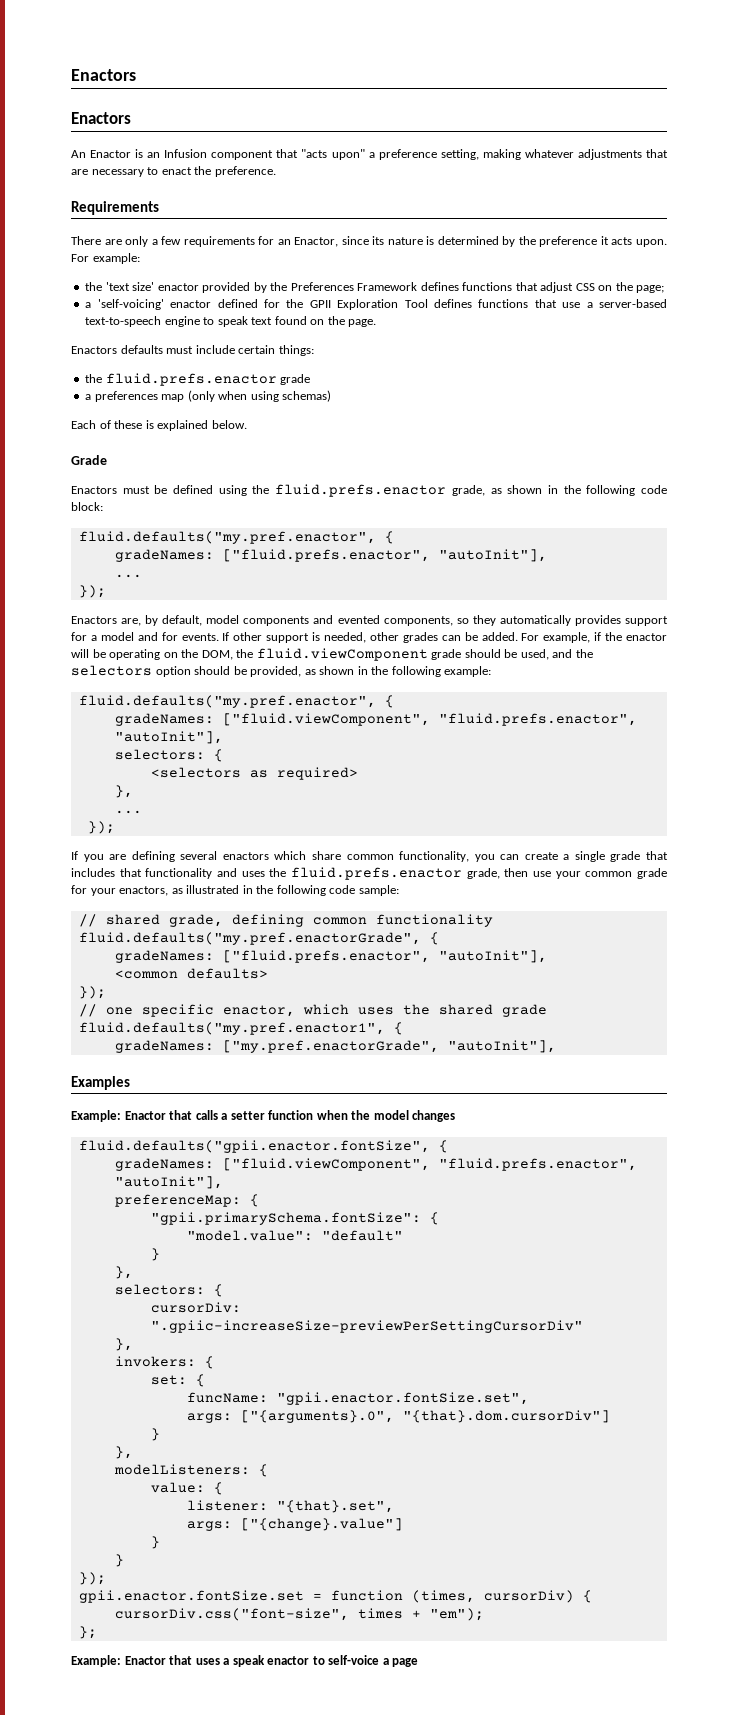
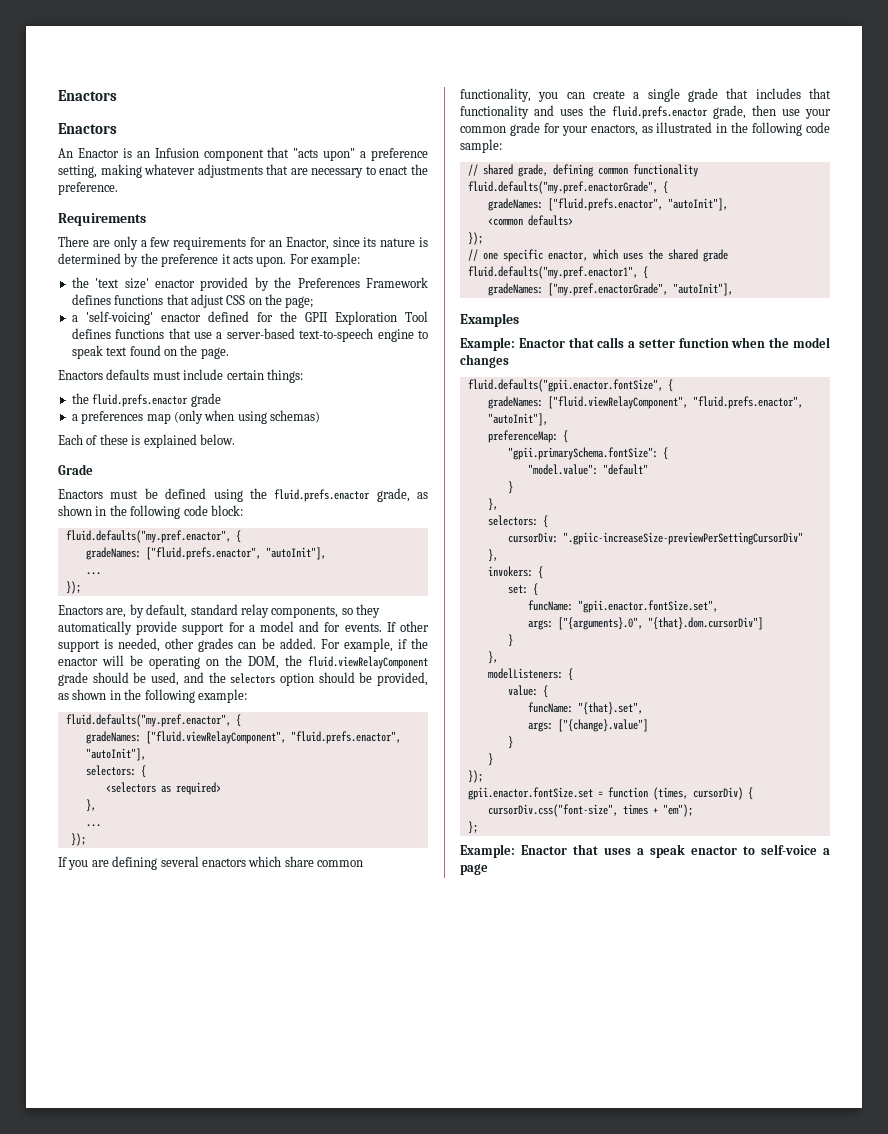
- Enactors are, by default, model components and evented components, so they automatically provides support for a model and for events.
+ Enactors are, by default, standard relay components, so they automatically provide support for a model and for events.
- For example, if the enactor will be operating on the DOM, the fluid.viewComponent grade should be used, and the selectors option should be provided, as shown in the following example:
+ For example, if the enactor will be operating on the DOM, the fluid.viewRelayComponent grade should be used, and the selectors option should be provided, as shown in the following example:
  fluid.defaults("my.pref.enactor", {
- gradeNames: ["fluid.viewComponent", "fluid.prefs.enactor", "autoInit"],
+ gradeNames: ["fluid.viewRelayComponent", "fluid.prefs.enactor", "autoInit"],
  fluid.defaults("gpii.enactor.fontSize", {
- gradeNames: ["fluid.viewComponent", "fluid.prefs.enactor", "autoInit"],
+ gradeNames: ["fluid.viewRelayComponent", "fluid.prefs.enactor", "autoInit"],
- listener: "{that}.set",
+ funcName: "{that}.set",

